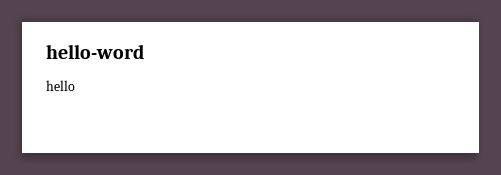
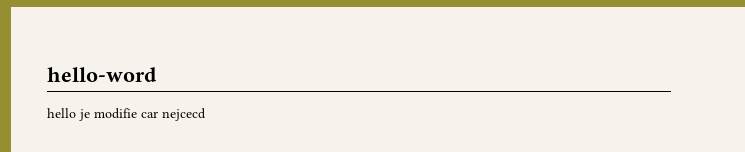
- hello
+ hello je modifie car nejcecd

